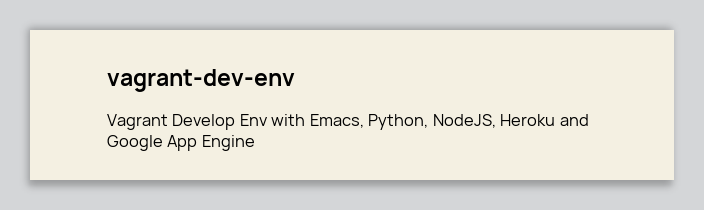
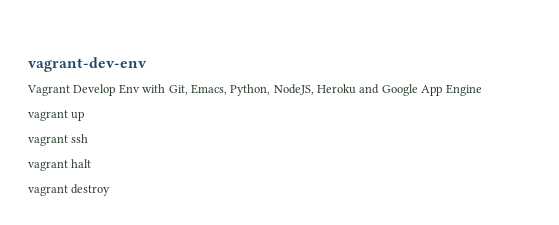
- Vagrant Develop Env with Emacs, Python, NodeJS, Heroku and Google App Engine
+ Vagrant Develop Env with Git, Emacs, Python, NodeJS, Heroku and Google App Engine
+ vagrant up
+ vagrant ssh
+ vagrant halt
+ vagrant destroy

